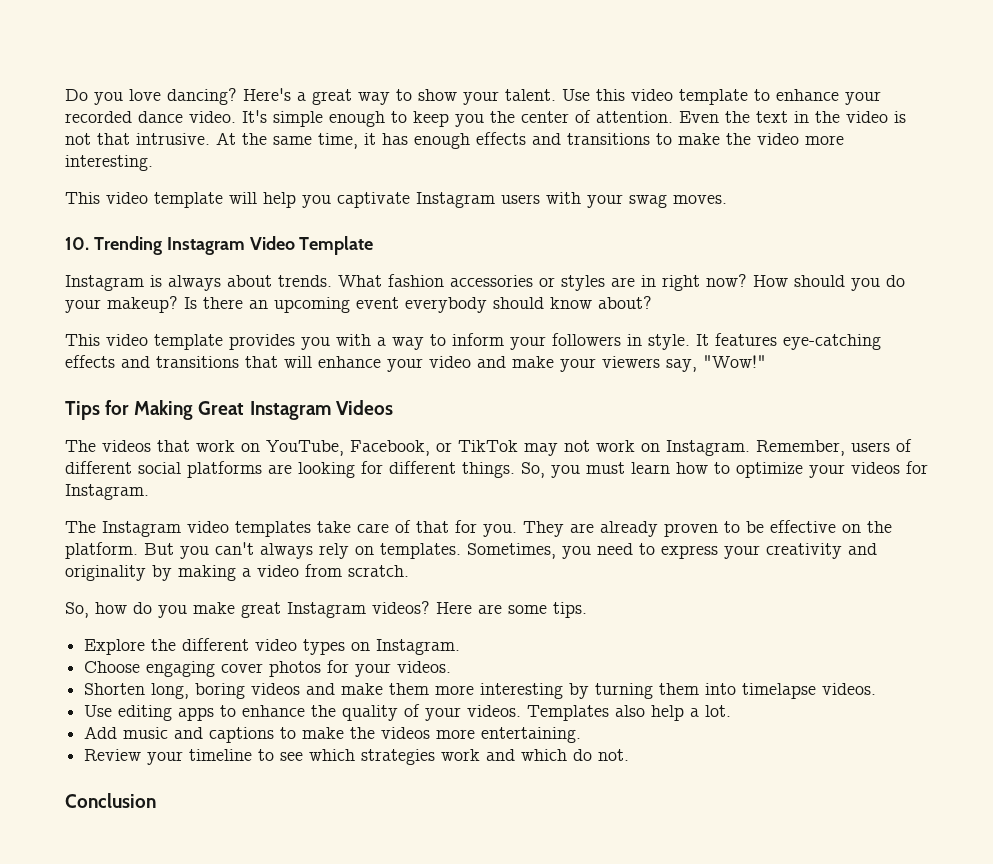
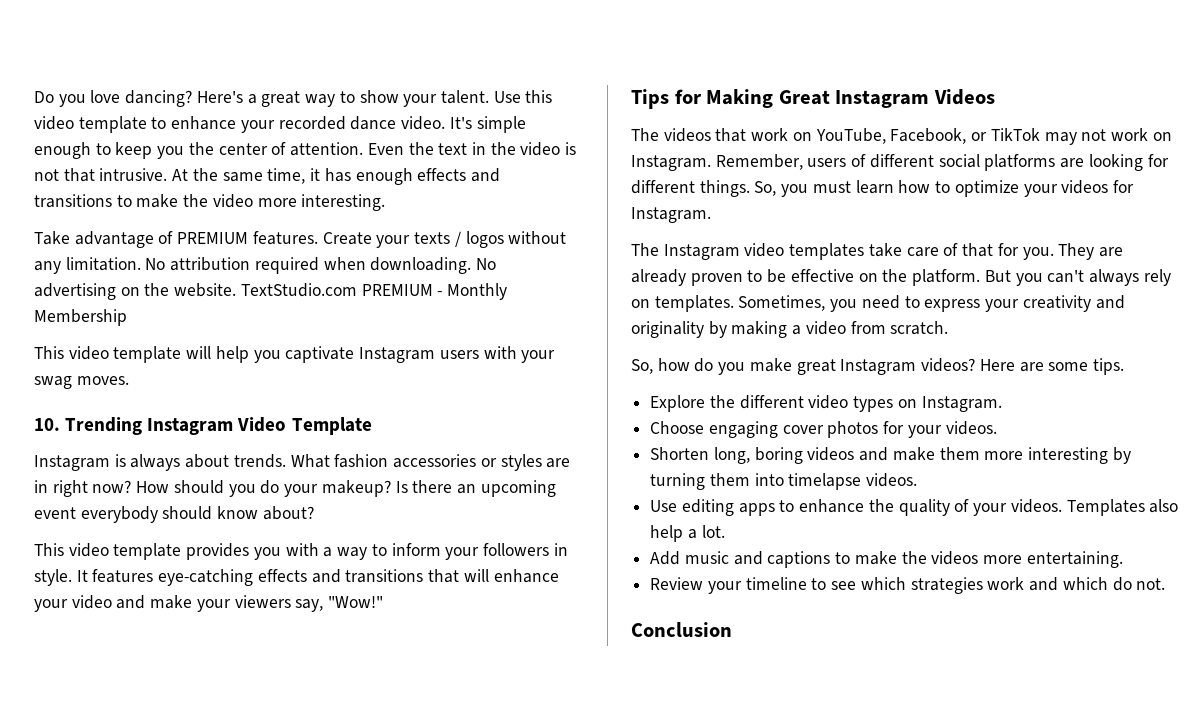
+ Take advantage of PREMIUM features. Create your texts / logos without any limitation. No attribution required when downloading. No advertising on the website. TextStudio.com PREMIUM - Monthly Membership

